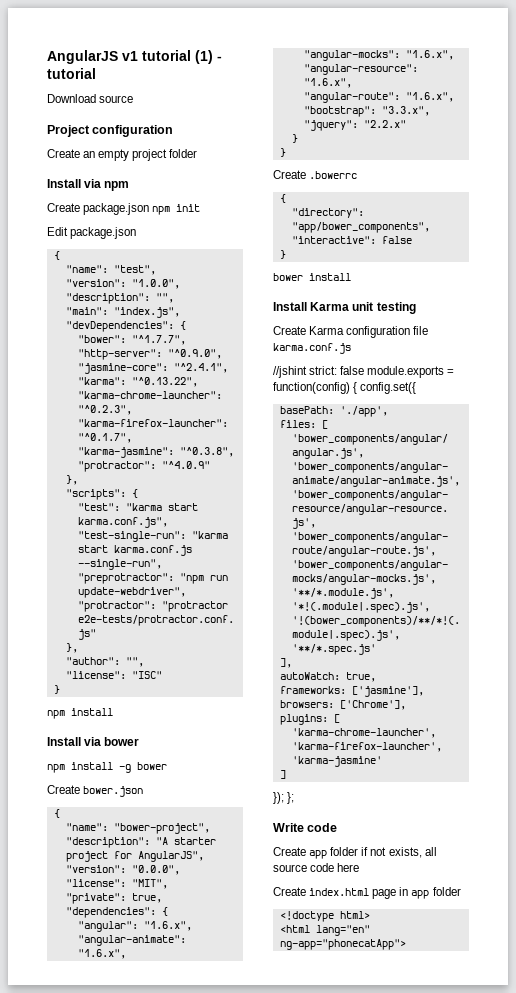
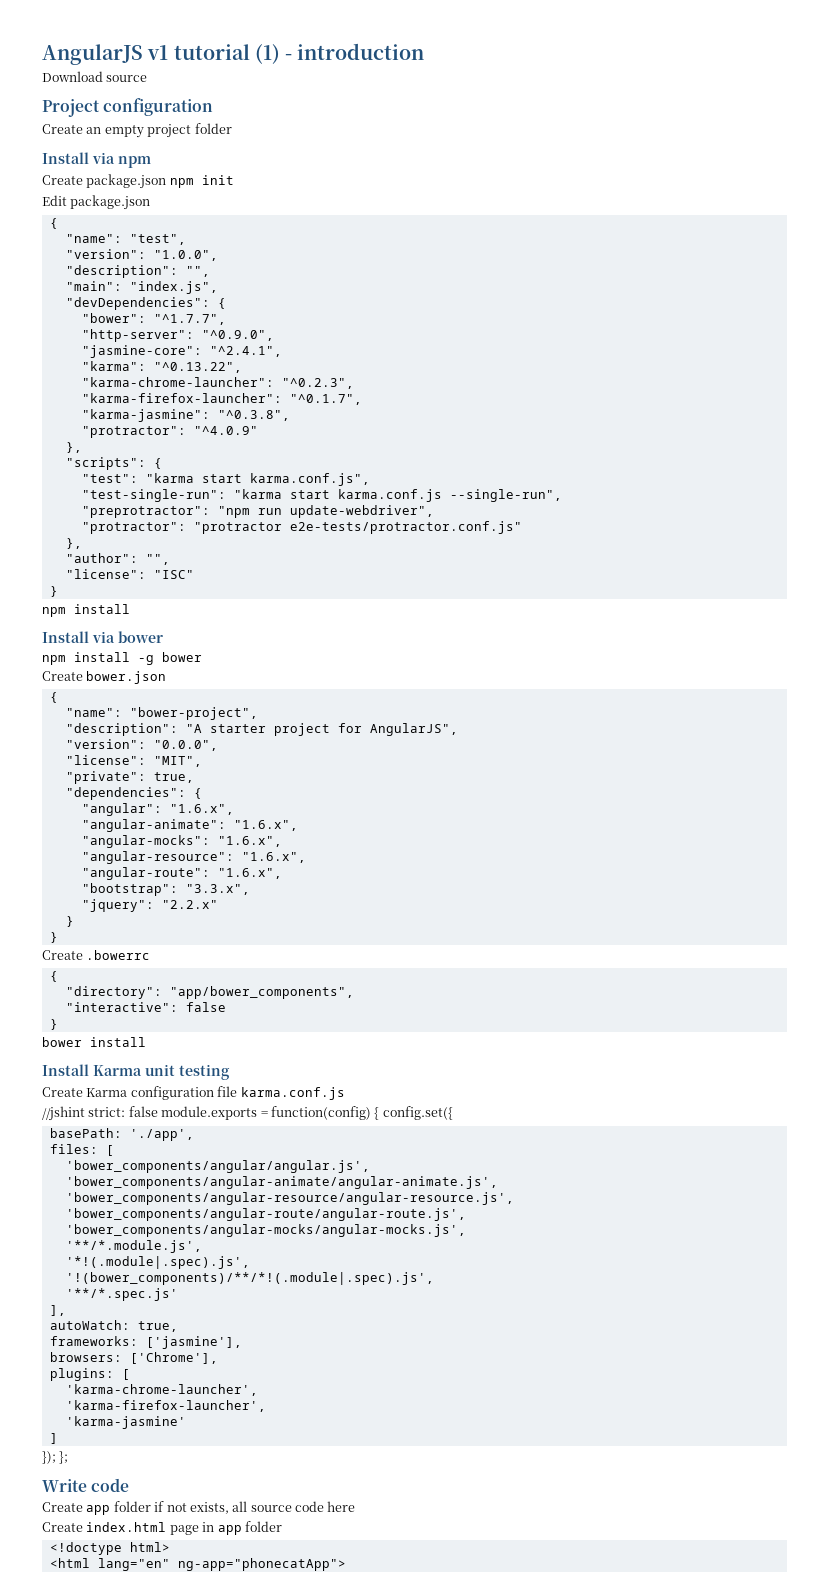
- AngularJS v1 tutorial (1) - tutorial
+ AngularJS v1 tutorial (1) - introduction

